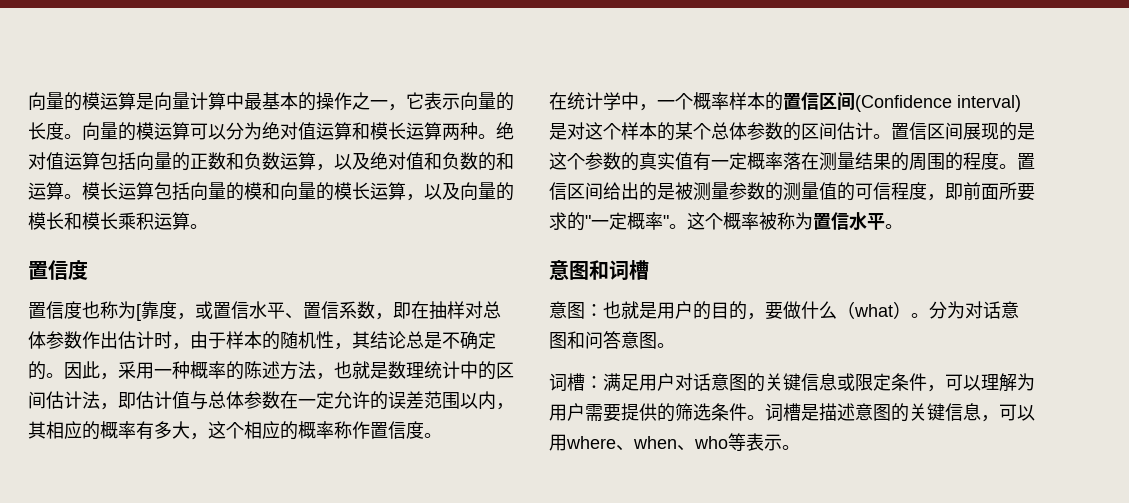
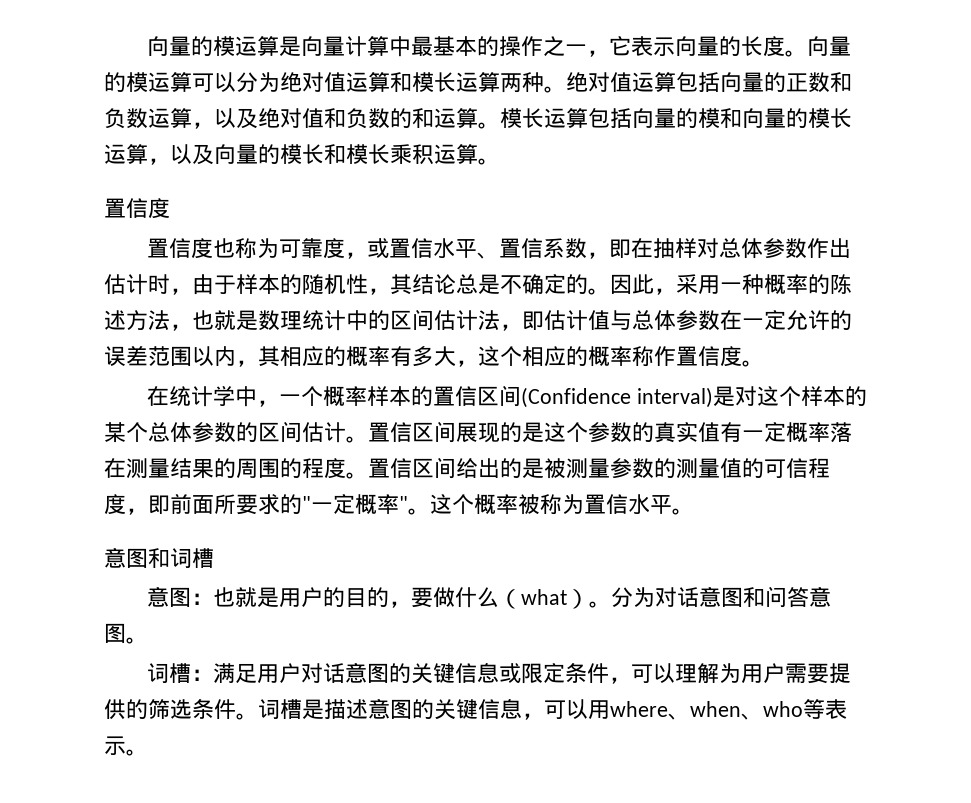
- 置信度也称为[靠度，或置信水平、置信系数，即在抽样对总体参数作出估计时，由于样本的随机性，其结论总是不确定的。
+ 置信度也称为可靠度，或置信水平、置信系数，即在抽样对总体参数作出估计时，由于样本的随机性，其结论总是不确定的。

